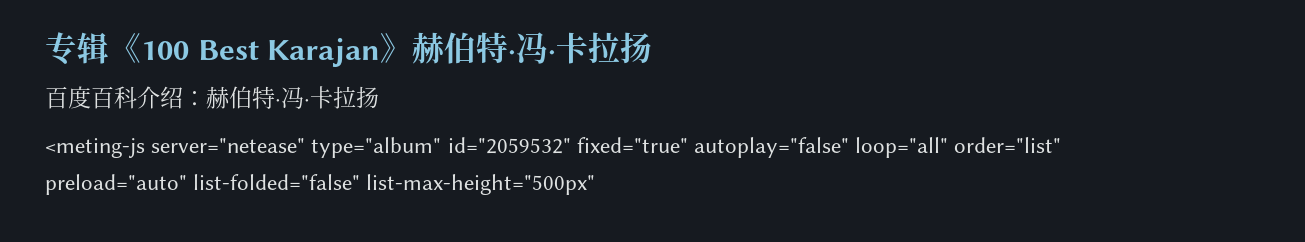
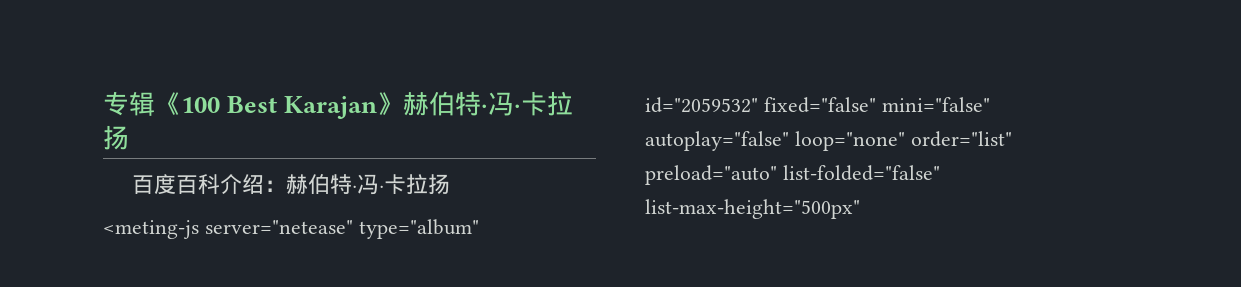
- <meting-js server="netease" type="album" id="2059532" fixed="true" autoplay="false" loop="all" order="list" preload="auto" list-folded="false" list-max-height="500px"
+ <meting-js server="netease" type="album" id="2059532" fixed="false" mini="false" autoplay="false" loop="none" order="list" preload="auto" list-folded="false" list-max-height="500px"

